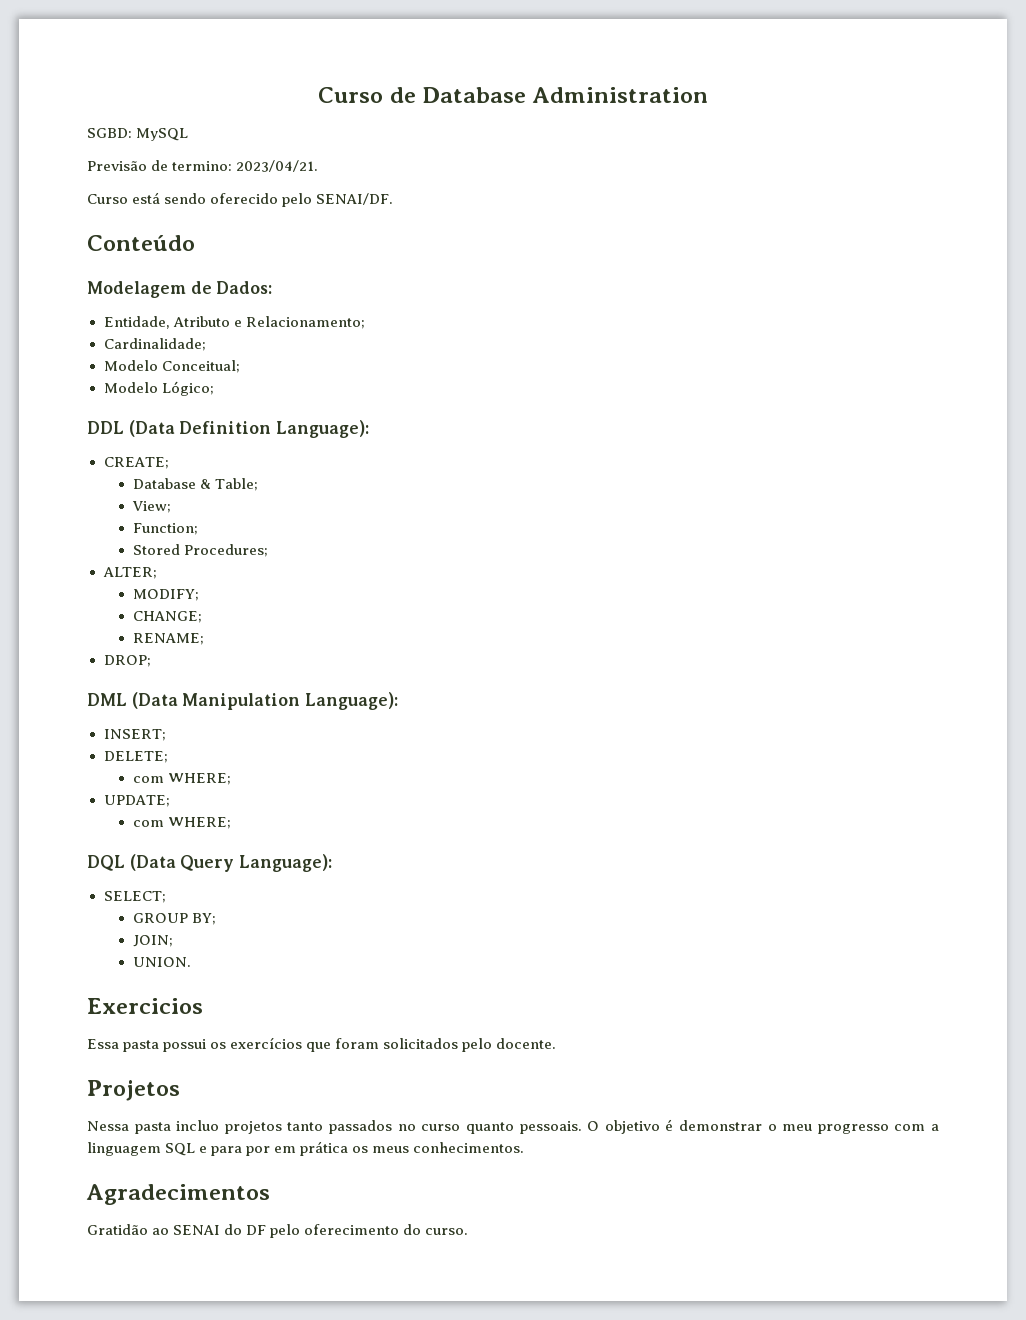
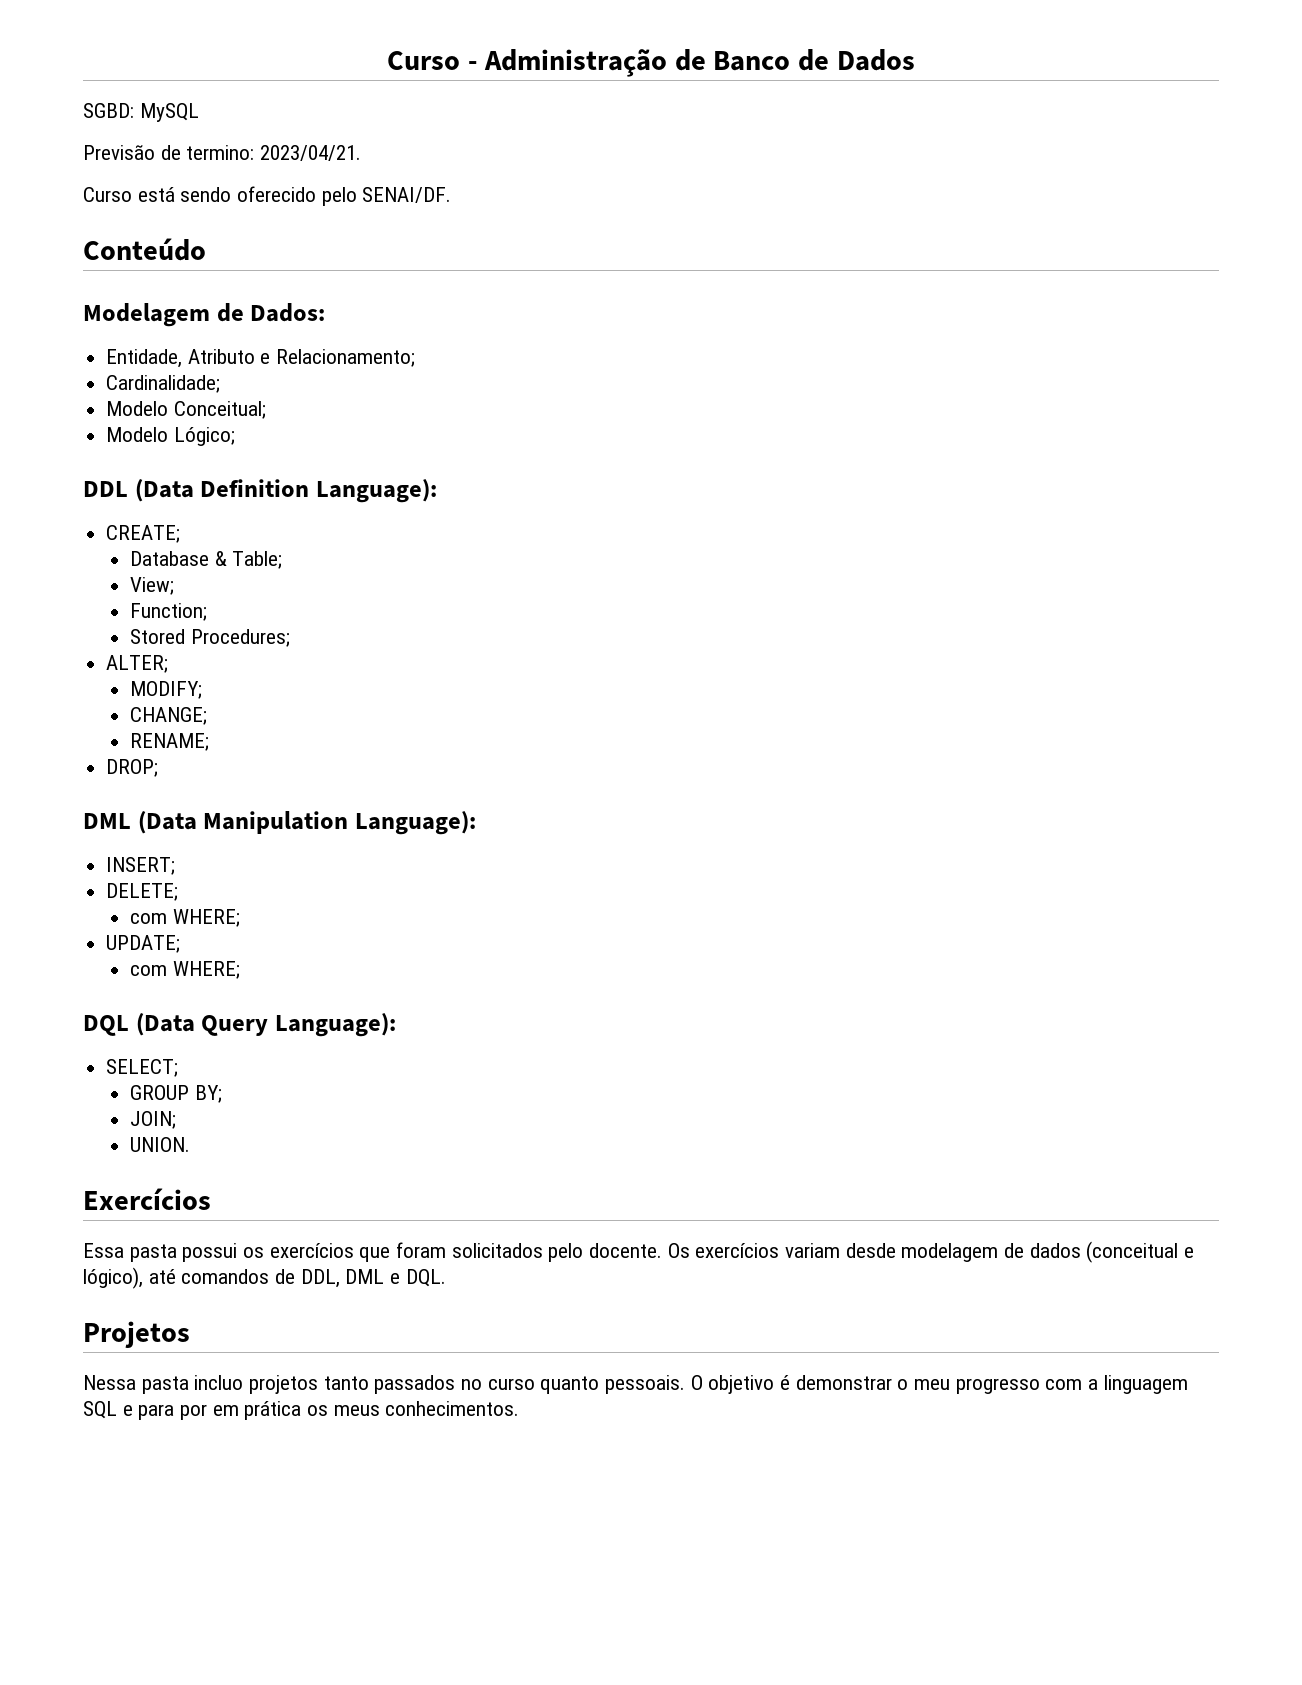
- Curso de Database Administration
+ Curso - Administração de Banco de Dados
- Exercicios
+ Exercícios
+ Os exercícios variam desde modelagem de dados (conceitual e lógico), até comandos de DDL, DML e DQL.
- Agradecimentos
- Gratidão ao SENAI do DF pelo oferecimento do curso.

